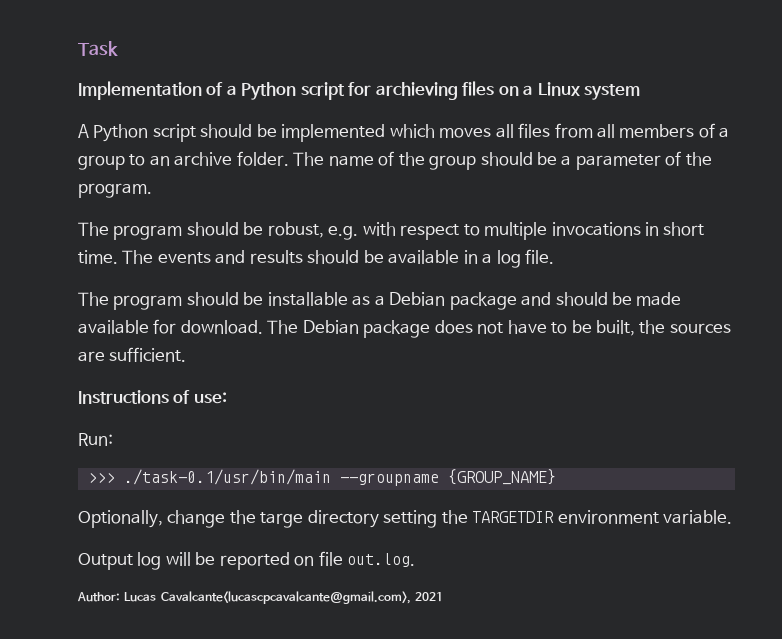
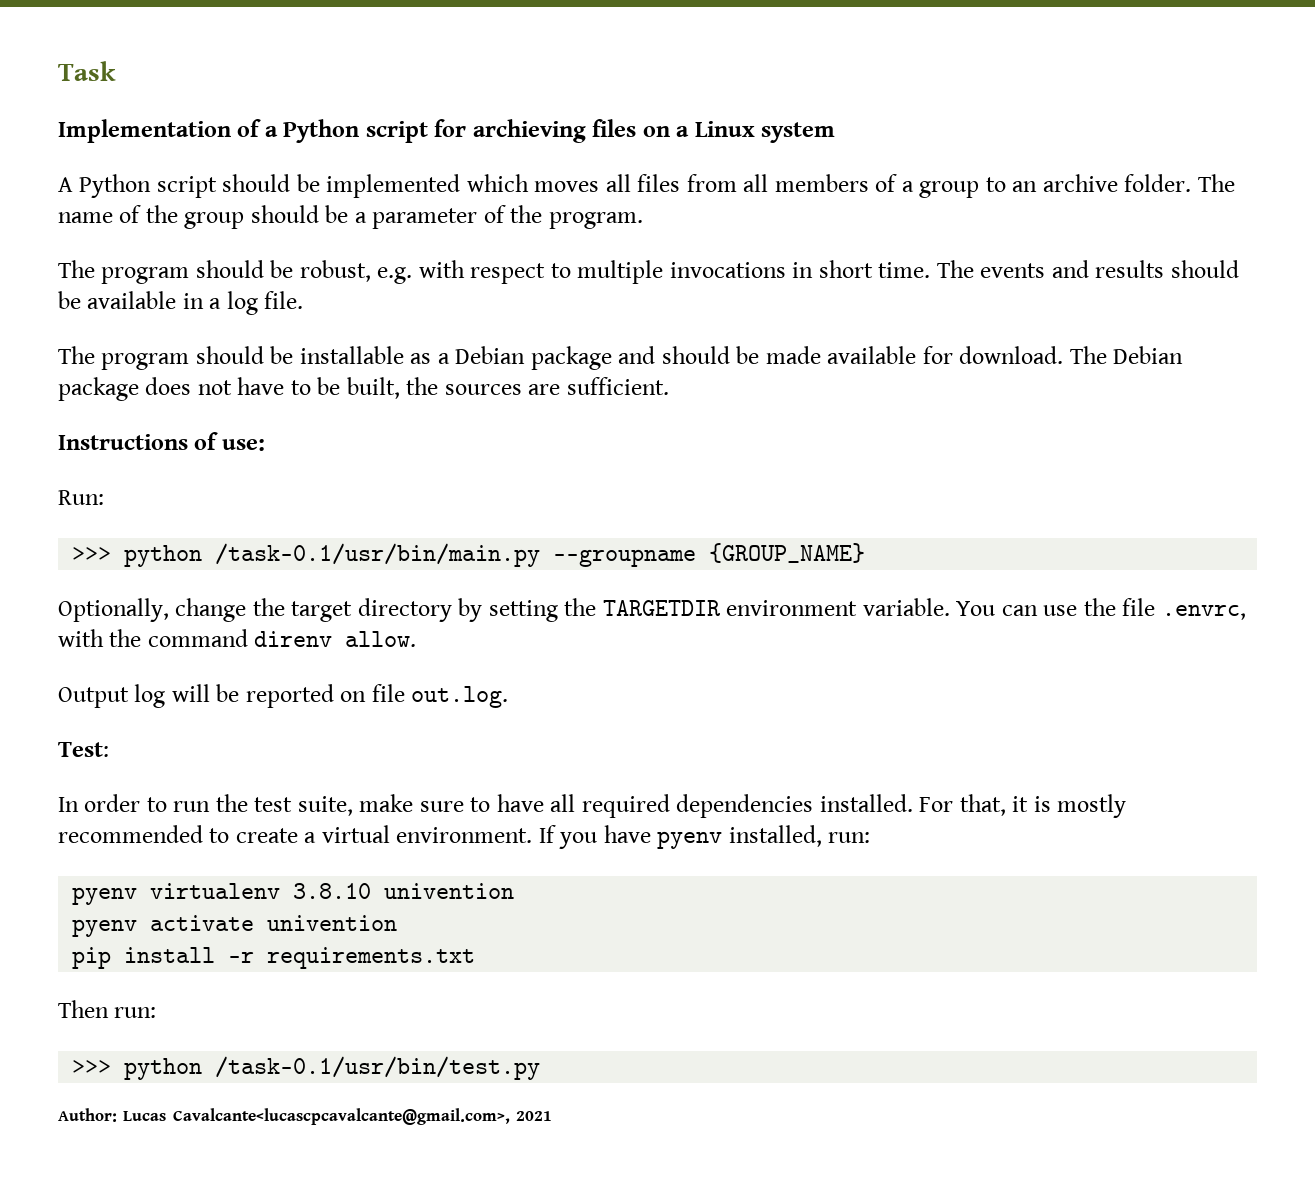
- >>> ./task-0.1/usr/bin/main --groupname {GROUP_NAME}
+ >>> python /task-0.1/usr/bin/main.py --groupname {GROUP_NAME}
- Optionally, change the targe directory setting the TARGETDIR environment variable.
+ Optionally, change the target directory by setting the TARGETDIR environment variable. You can use the file .envrc, with the command direnv allow.
+ Test:
+ In order to run the test suite, make sure to have all required dependencies installed. For that, it is mostly recommended to create a virtual environment. If you have pyenv installed, run:
+ pyenv virtualenv 3.8.10 univention
+ pyenv activate univention
+ pip install -r requirements.txt
+ Then run:
+ >>> python /task-0.1/usr/bin/test.py

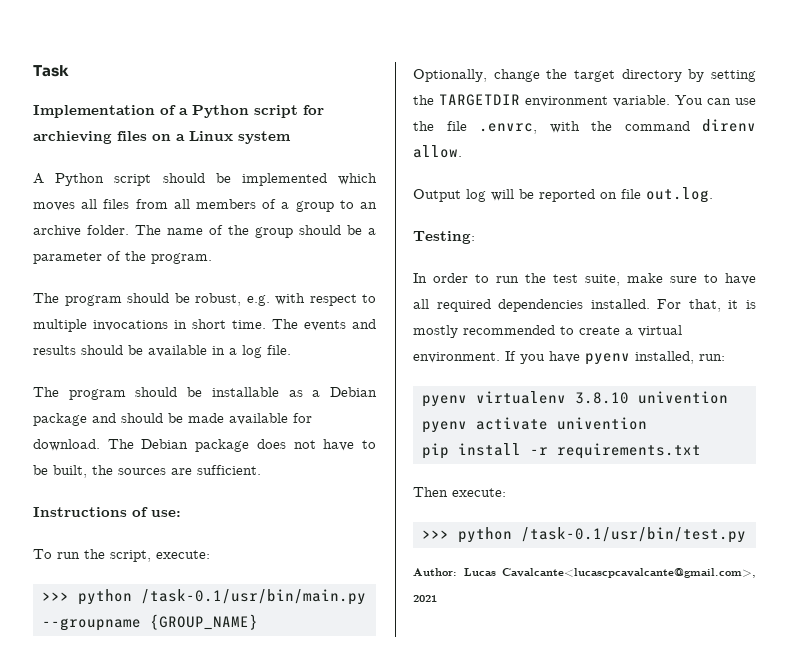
- Run:
+ To run the script, execute:
- Test:
+ Testing:
- Then run:
+ Then execute:

